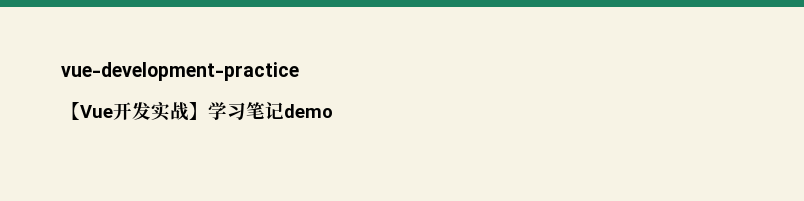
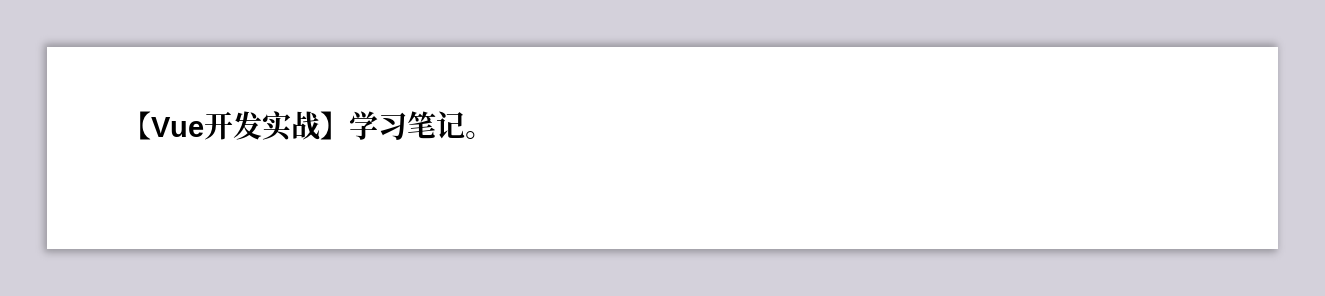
- vue-development-practice
- 【Vue开发实战】学习笔记demo
+ 【Vue开发实战】学习笔记。

